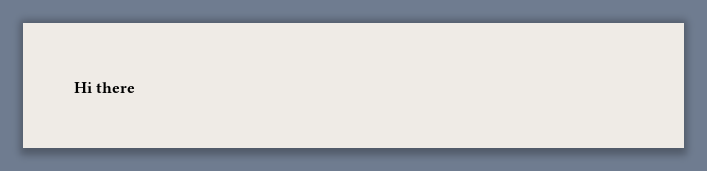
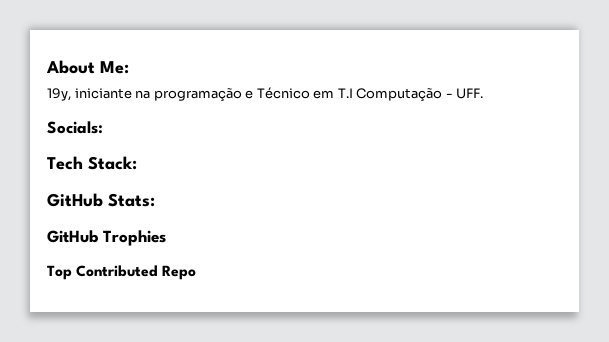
- Hi there
+ About Me:
+ 19y, iniciante na programação e Técnico em T.I Computação - UFF.
+ Socials:
+ Tech Stack:
+ GitHub Stats:
+ GitHub Trophies
+ Top Contributed Repo

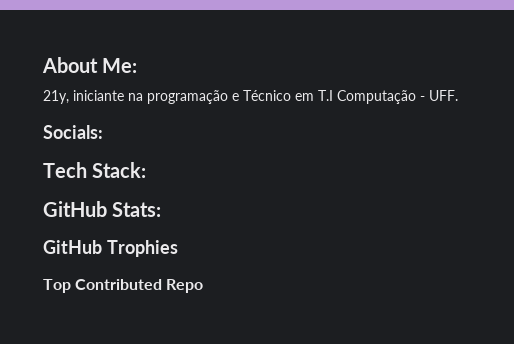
- 19y, iniciante na programação e Técnico em T.I Computação - UFF.
+ 21y, iniciante na programação e Técnico em T.I Computação - UFF.

